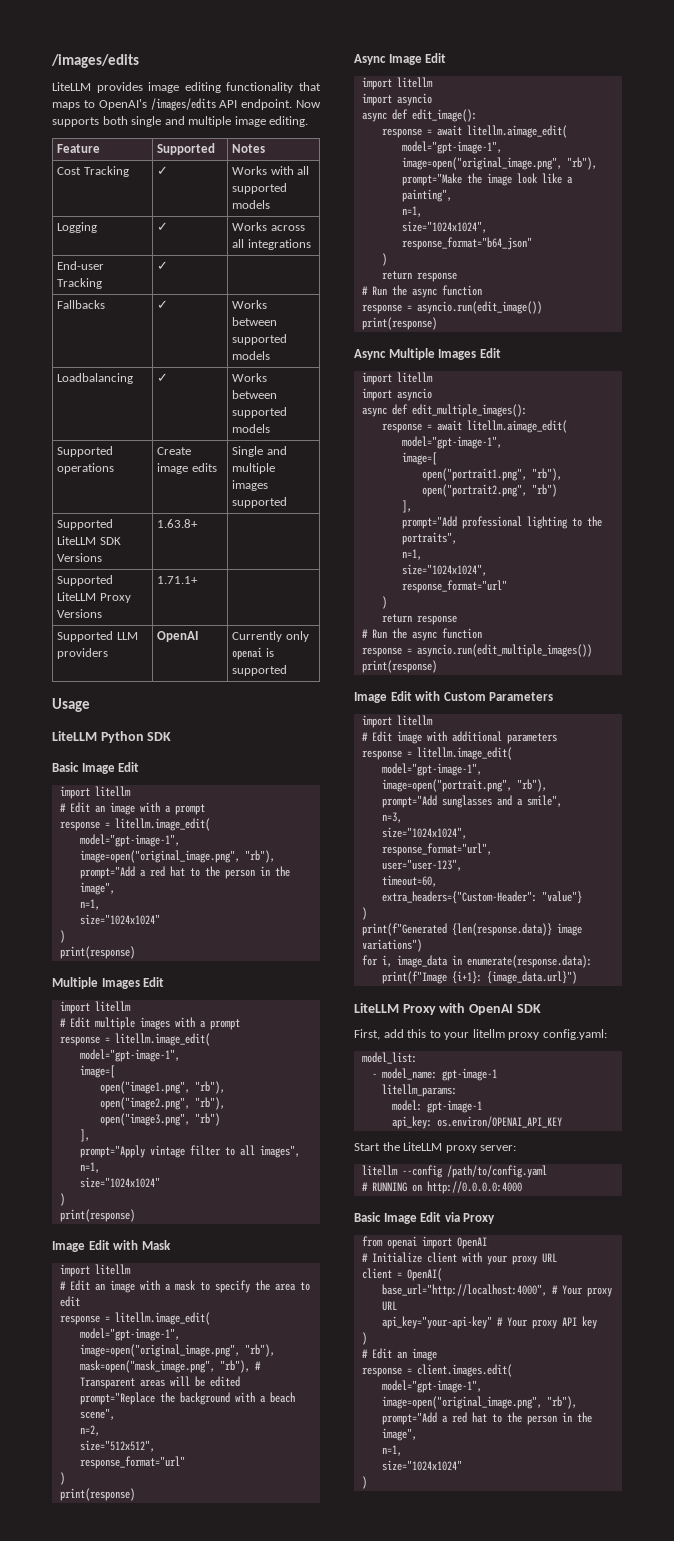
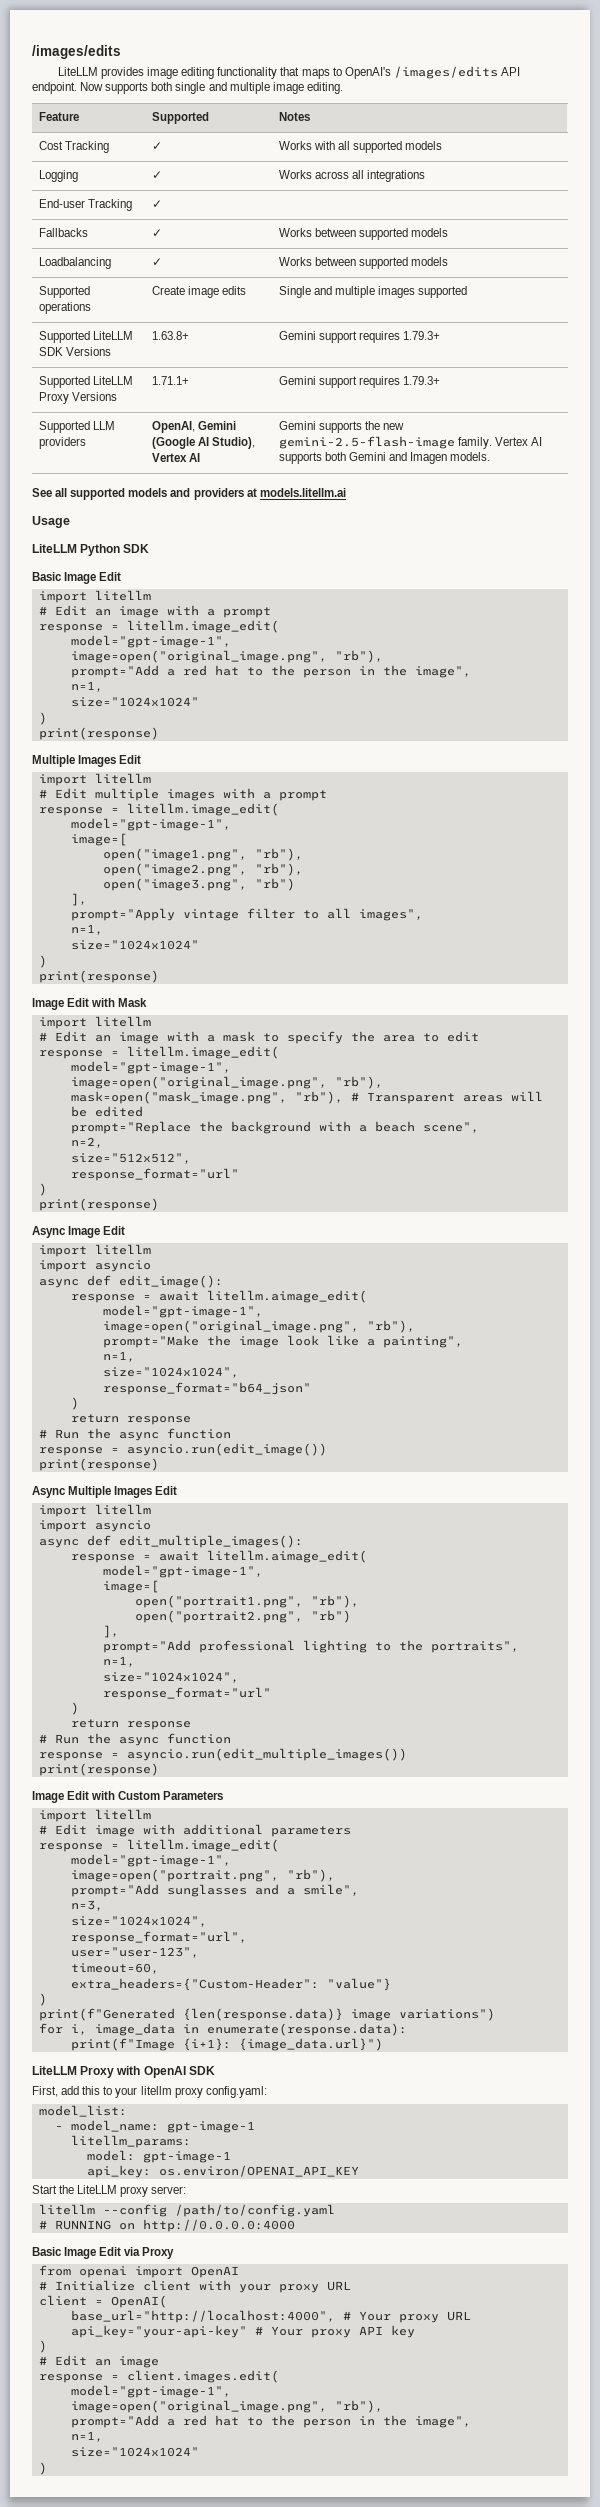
- Supported LiteLLM SDK Versions | 1.63.8+ |
+ Supported LiteLLM SDK Versions | 1.63.8+ | Gemini support requires 1.79.3+
- Supported LiteLLM Proxy Versions | 1.71.1+ |
+ Supported LiteLLM Proxy Versions | 1.71.1+ | Gemini support requires 1.79.3+
- Supported LLM providers | OpenAI | Currently only openai is supported
+ Supported LLM providers | OpenAI, Gemini (Google AI Studio), Vertex AI | Gemini supports the new gemini-2.5-flash-image family. Vertex AI supports both Gemini and Imagen models.
+ See all supported models and providers at models.litellm.ai

